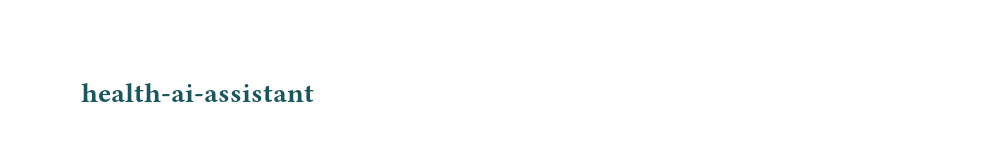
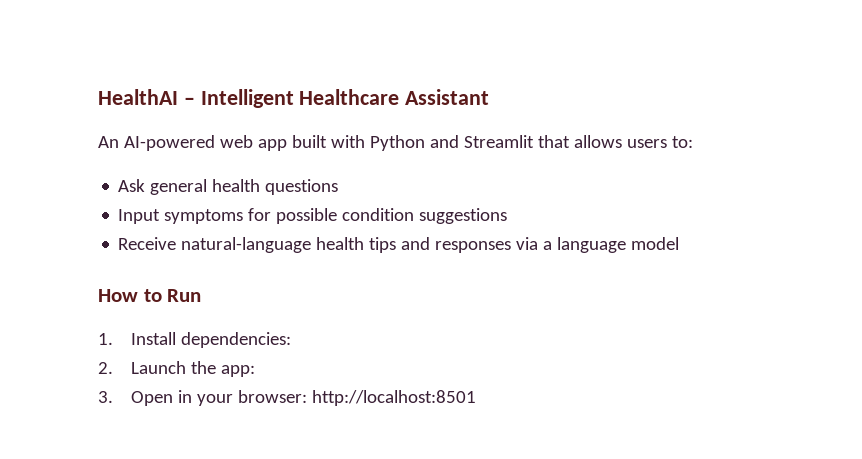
- health-ai-assistant
+ HealthAI – Intelligent Healthcare Assistant
+ An AI-powered web app built with Python and Streamlit that allows users to:
+ Ask general health questions
+ Input symptoms for possible condition suggestions
+ Receive natural-language health tips and responses via a language model
+ How to Run
+ 1. Install dependencies:
+ 2. Launch the app:
+ 3. Open in your browser: http://localhost:8501

